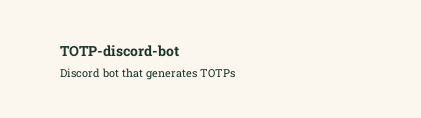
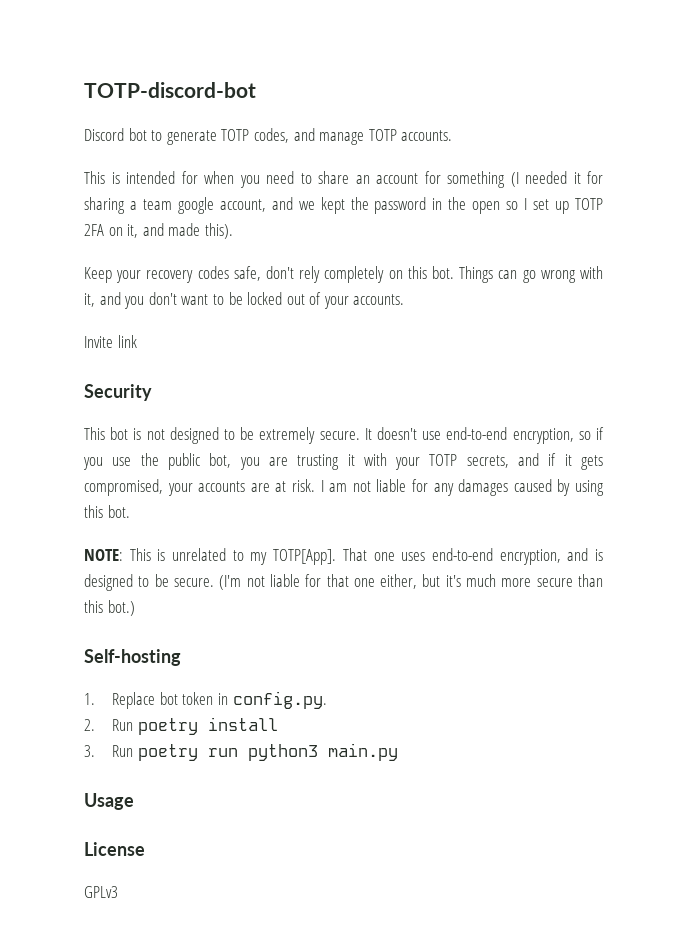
- Discord bot that generates TOTPs
+ Discord bot to generate TOTP codes, and manage TOTP accounts.
+ This is intended for when you need to share an account for something (I needed it for sharing a team google account, and we kept the password in the open so I set up TOTP 2FA on it, and made this).
+ Keep your recovery codes safe, don't rely completely on this bot. Things can go wrong with it, and you don't want to be locked out of your accounts.
+ Invite link
+ Security
+ This bot is not designed to be extremely secure. It doesn't use end-to-end encryption, so if you use the public bot, you are trusting it with your TOTP secrets, and if it gets compromised, your accounts are at risk. I am not liable for any damages caused by using this bot.
+ NOTE: This is unrelated to my TOTP[App]. That one uses end-to-end encryption, and is designed to be secure. (I'm not liable for that one either, but it's much more secure than this bot.)
+ Self-hosting
+ 1. Replace bot token in config.py.
+ 2. Run poetry install
+ 3. Run poetry run python3 main.py
+ Usage
+ License
+ GPLv3

